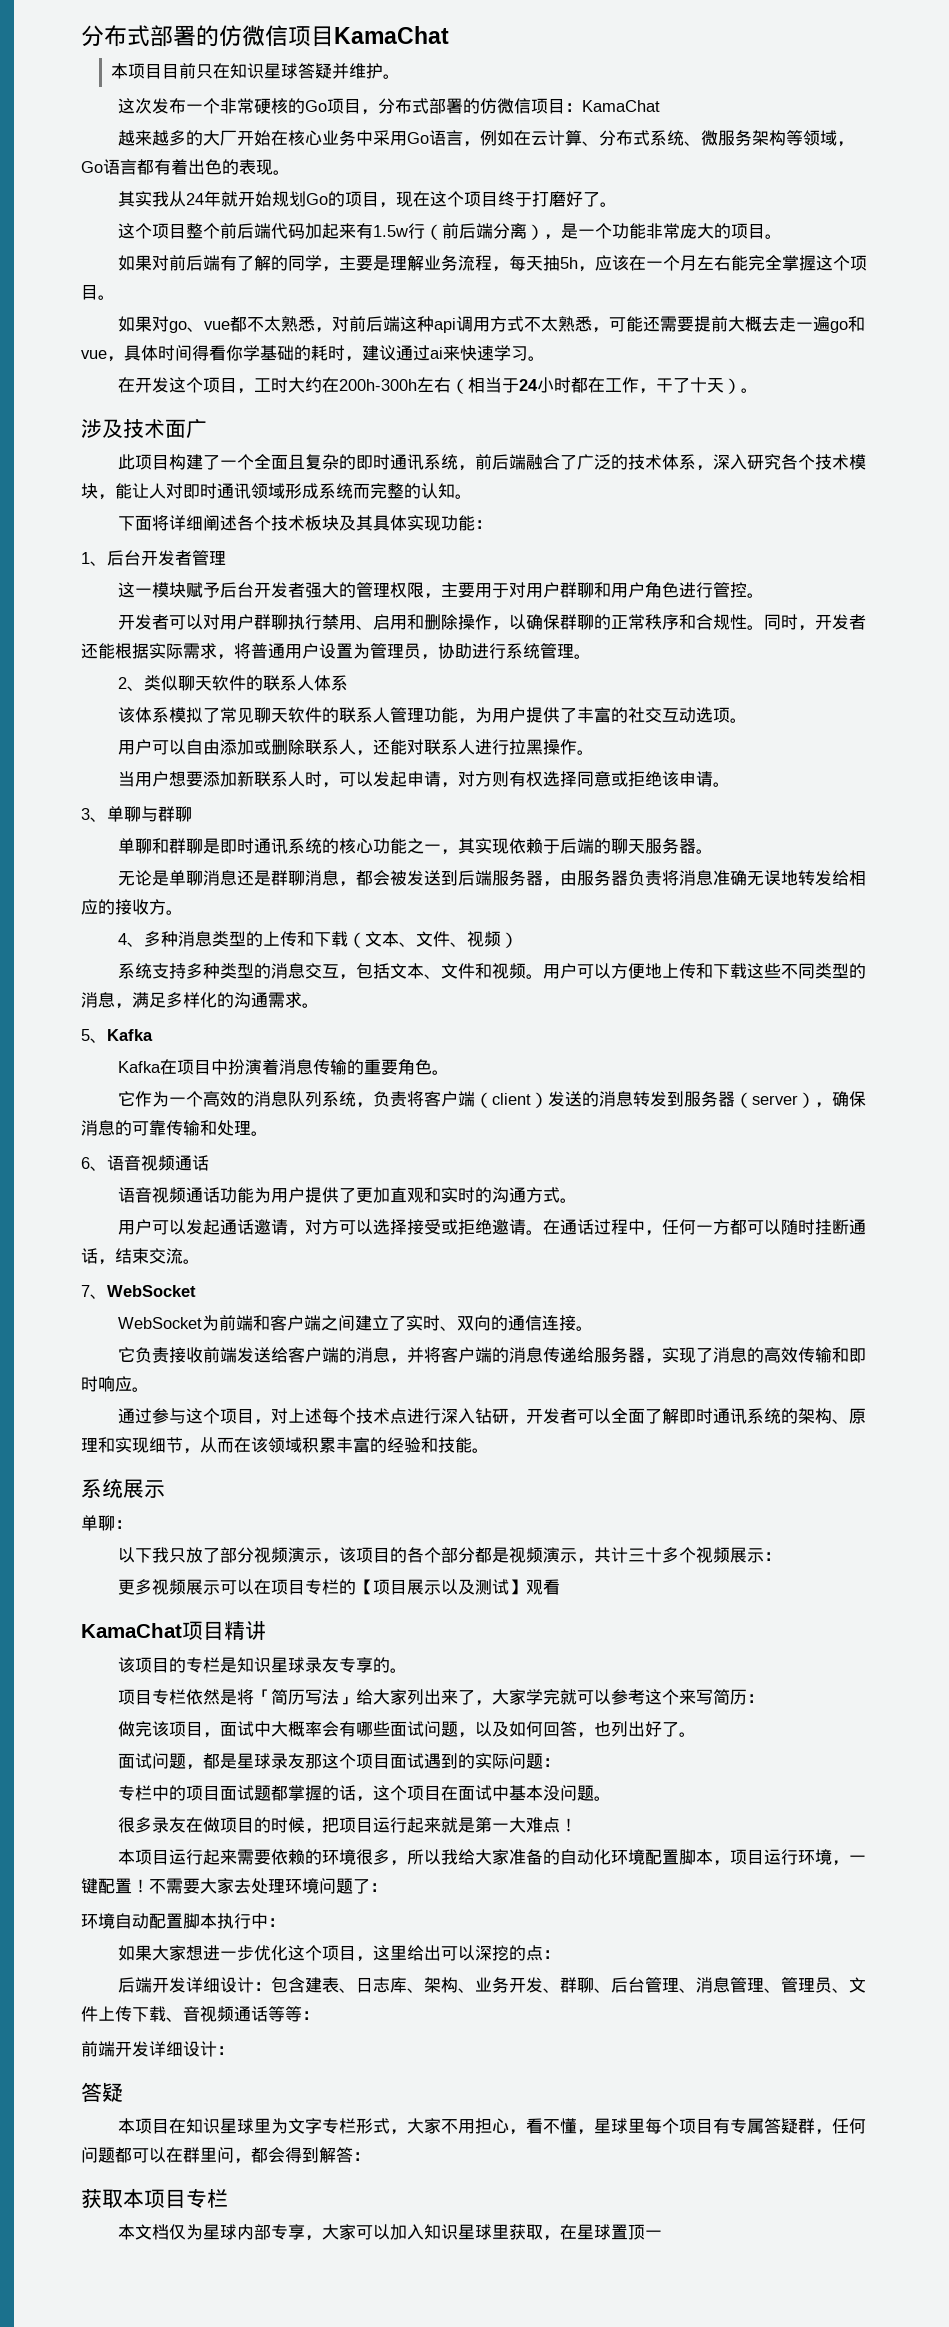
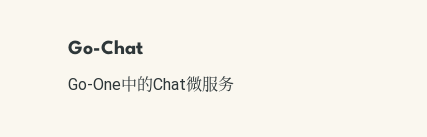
- 分布式部署的仿微信项目KamaChat
- 本项目目前只在知识星球答疑并维护。
- 这次发布一个非常硬核的Go项目，分布式部署的仿微信项目：KamaChat
- 越来越多的大厂开始在核心业务中采用Go语言，例如在云计算、分布式系统、微服务架构等领域，Go语言都有着出色的表现。
- 其实我从24年就开始规划Go的项目，现在这个项目终于打磨好了。
- 这个项目整个前后端代码加起来有1.5w行（前后端分离），是一个功能非常庞大的项目。
- 如果对前后端有了解的同学，主要是理解业务流程，每天抽5h，应该在一个月左右能完全掌握这个项目。
- 如果对go、vue都不太熟悉，对前后端这种api调用方式不太熟悉，可能还需要提前大概去走一遍go和vue，具体时间得看你学基础的耗时，建议通过ai来快速学习。
- 在开发这个项目，工时大约在200h-300h左右（相当于24小时都在工作，干了十天）。
- 涉及技术面广
- 此项目构建了一个全面且复杂的即时通讯系统，前后端融合了广泛的技术体系，深入研究各个技术模块，能让人对即时通讯领域形成系统而完整的认知。
- 下面将详细阐述各个技术板块及其具体实现功能：
- 1、后台开发者管理
- 这一模块赋予后台开发者强大的管理权限，主要用于对用户群聊和用户角色进行管控。
- 开发者可以对用户群聊执行禁用、启用和删除操作，以确保群聊的正常秩序和合规性。同时，开发者还能根据实际需求，将普通用户设置为管理员，协助进行系统管理。
- 2、类似聊天软件的联系人体系
- 该体系模拟了常见聊天软件的联系人管理功能，为用户提供了丰富的社交互动选项。
- 用户可以自由添加或删除联系人，还能对联系人进行拉黑操作。
- 当用户想要添加新联系人时，可以发起申请，对方则有权选择同意或拒绝该申请。
- 3、单聊与群聊
- 单聊和群聊是即时通讯系统的核心功能之一，其实现依赖于后端的聊天服务器。
- 无论是单聊消息还是群聊消息，都会被发送到后端服务器，由服务器负责将消息准确无误地转发给相应的接收方。
- 4、多种消息类型的上传和下载（文本、文件、视频）
- 系统支持多种类型的消息交互，包括文本、文件和视频。用户可以方便地上传和下载这些不同类型的消息，满足多样化的沟通需求。
- 5、Kafka
- Kafka在项目中扮演着消息传输的重要角色。
- 它作为一个高效的消息队列系统，负责将客户端（client）发送的消息转发到服务器（server），确保消息的可靠传输和处理。
- 6、语音视频通话
- 语音视频通话功能为用户提供了更加直观和实时的沟通方式。
- 用户可以发起通话邀请，对方可以选择接受或拒绝邀请。在通话过程中，任何一方都可以随时挂断通话，结束交流。
- 7、WebSocket
- WebSocket为前端和客户端之间建立了实时、双向的通信连接。
- 它负责接收前端发送给客户端的消息，并将客户端的消息传递给服务器，实现了消息的高效传输和即时响应。
- 通过参与这个项目，对上述每个技术点进行深入钻研，开发者可以全面了解即时通讯系统的架构、原理和实现细节，从而在该领域积累丰富的经验和技能。
- 系统展示
- 单聊：
- 以下我只放了部分视频演示，该项目的各个部分都是视频演示，共计三十多个视频展示：
- 更多视频展示可以在项目专栏的【项目展示以及测试】观看
- KamaChat项目精讲
- 该项目的专栏是知识星球录友专享的。
- 项目专栏依然是将「简历写法」给大家列出来了，大家学完就可以参考这个来写简历：
- 做完该项目，面试中大概率会有哪些面试问题，以及如何回答，也列出好了。
- 面试问题，都是星球录友那这个项目面试遇到的实际问题：
- 专栏中的项目面试题都掌握的话，这个项目在面试中基本没问题。
- 很多录友在做项目的时候，把项目运行起来就是第一大难点！
- 本项目运行起来需要依赖的环境很多，所以我给大家准备的自动化环境配置脚本，项目运行环境，一键配置！不需要大家去处理环境问题了：
- 环境自动配置脚本执行中：
- 如果大家想进一步优化这个项目，这里给出可以深挖的点：
- 后端开发详细设计：包含建表、日志库、架构、业务开发、群聊、后台管理、消息管理、管理员、文件上传下载、音视频通话等等：
- 前端开发详细设计：
- 答疑
- 本项目在知识星球里为文字专栏形式，大家不用担心，看不懂，星球里每个项目有专属答疑群，任何问题都可以在群里问，都会得到解答：
- 获取本项目专栏
- 本文档仅为星球内部专享，大家可以加入知识星球里获取，在星球置顶一
+ Go-Chat
+ Go-One中的Chat微服务

